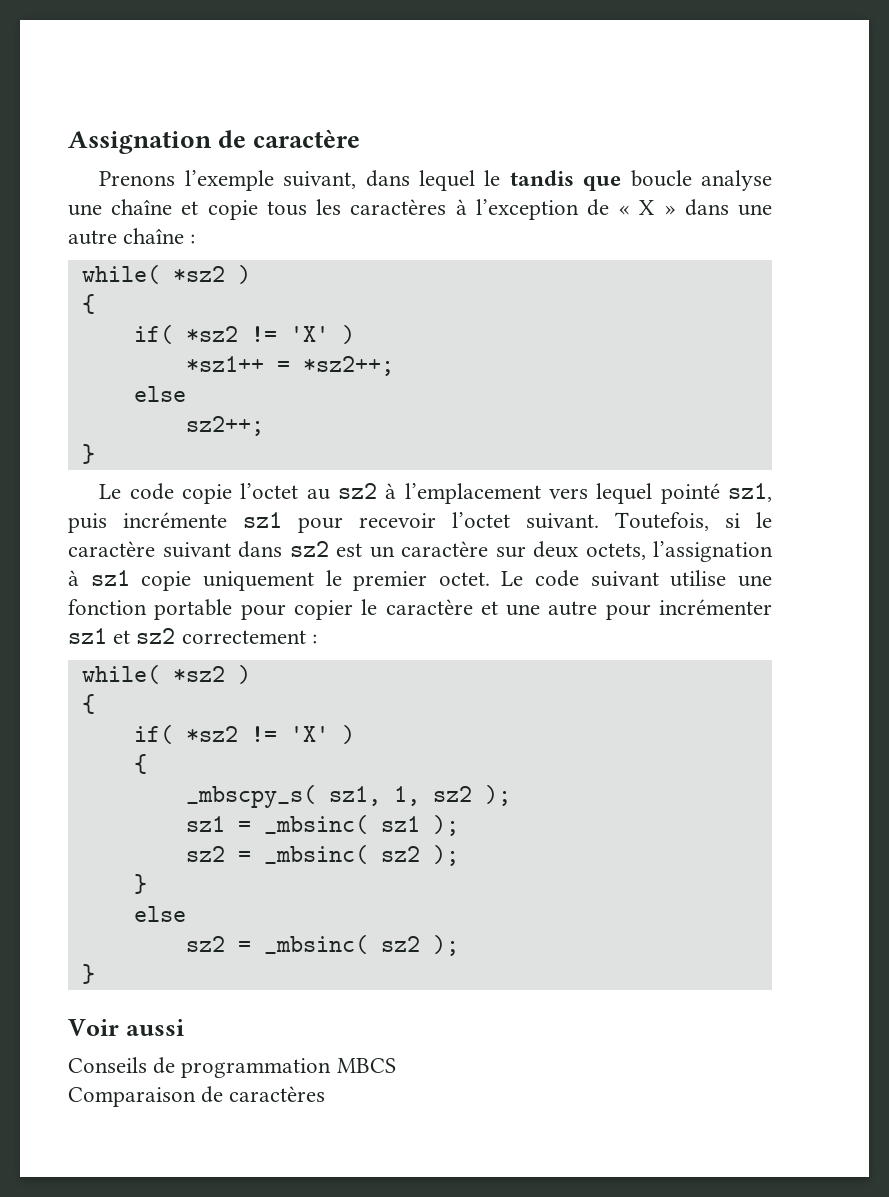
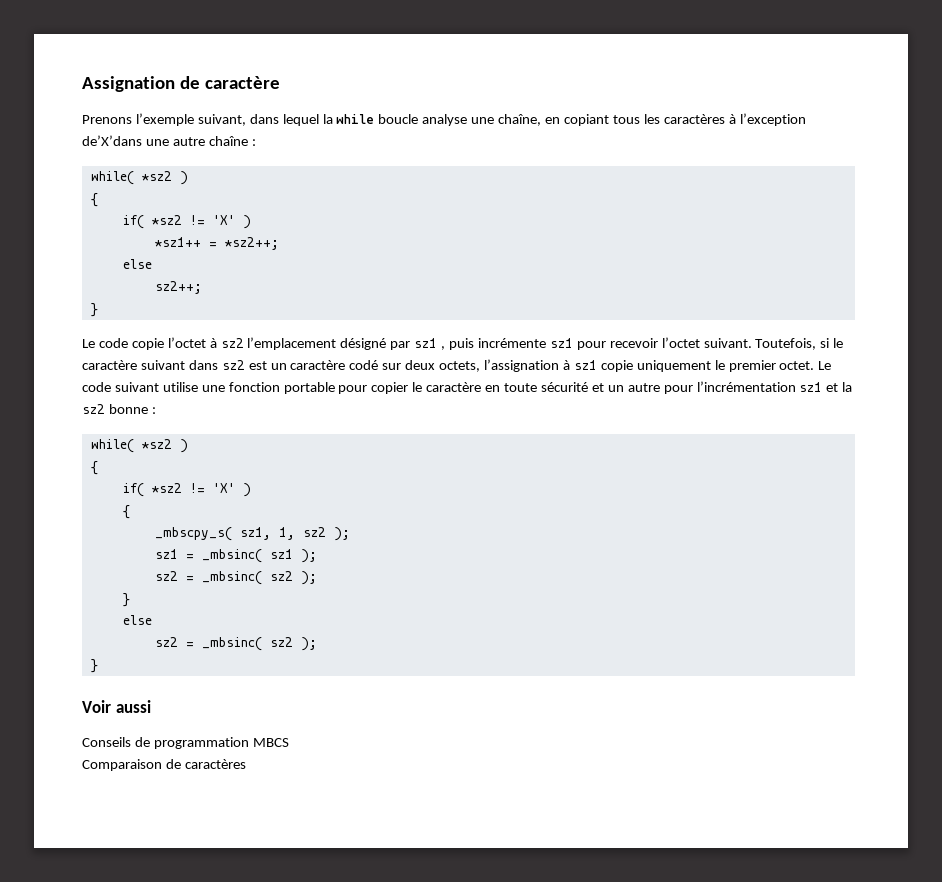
- Prenons l’exemple suivant, dans lequel le tandis que boucle analyse une chaîne et copie tous les caractères à l’exception de « X » dans une autre chaîne :
+ Prenons l’exemple suivant, dans lequel la while boucle analyse une chaîne, en copiant tous les caractères à l’exception de’X’dans une autre chaîne :
- Le code copie l’octet au sz2 à l’emplacement vers lequel pointé sz1, puis incrémente sz1 pour recevoir l’octet suivant.
+ Le code copie l’octet à sz2 l’emplacement désigné par sz1 , puis incrémente sz1 pour recevoir l’octet suivant.
- Toutefois, si le caractère suivant dans sz2 est un caractère sur deux octets, l’assignation à sz1 copie uniquement le premier octet.
+ Toutefois, si le caractère suivant dans sz2 est un caractère codé sur deux octets, l’assignation à sz1 copie uniquement le premier octet.
- Le code suivant utilise une fonction portable pour copier le caractère et une autre pour incrémenter sz1 et sz2 correctement :
+ Le code suivant utilise une fonction portable pour copier le caractère en toute sécurité et un autre pour l’incrémentation sz1 et la sz2 bonne :

